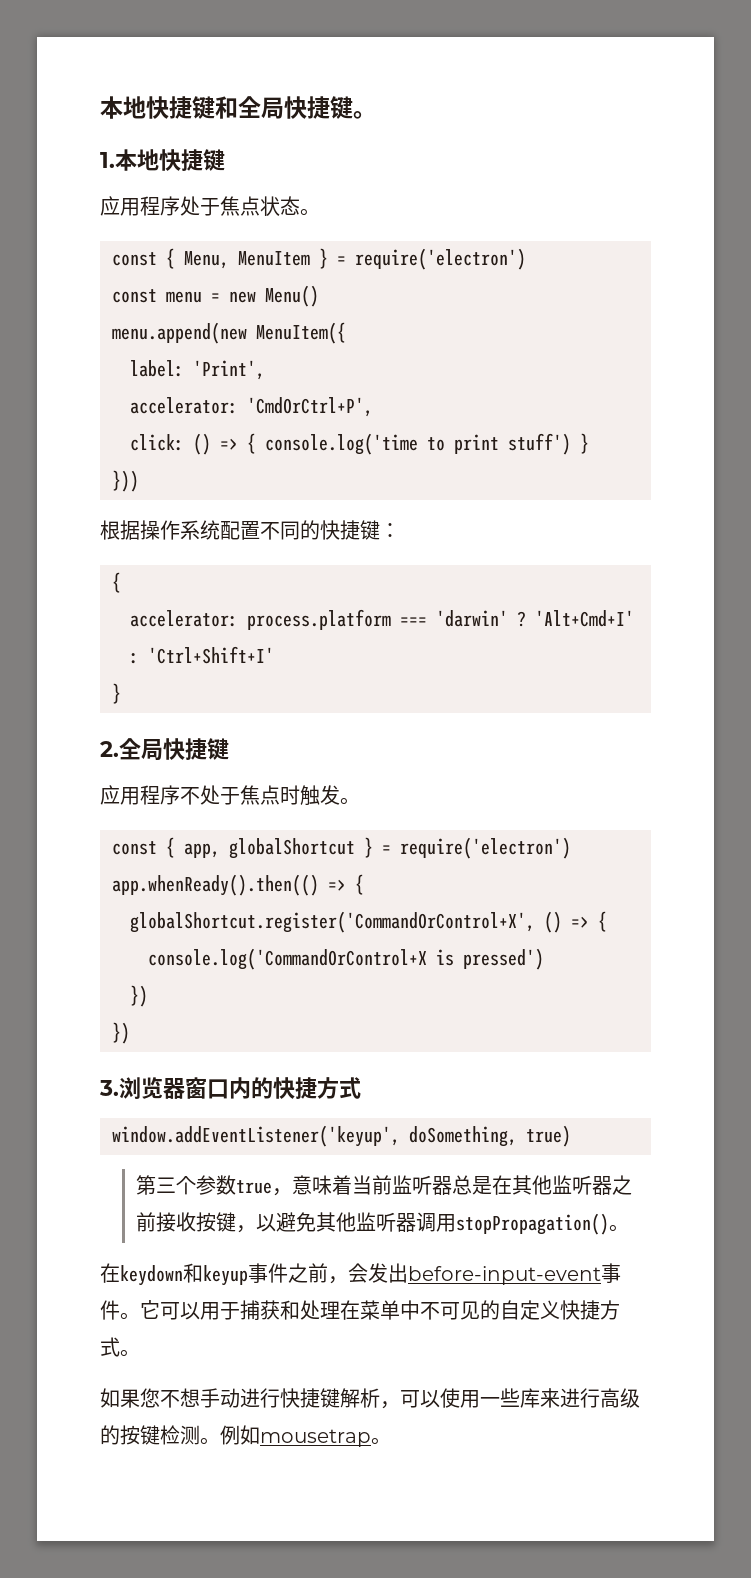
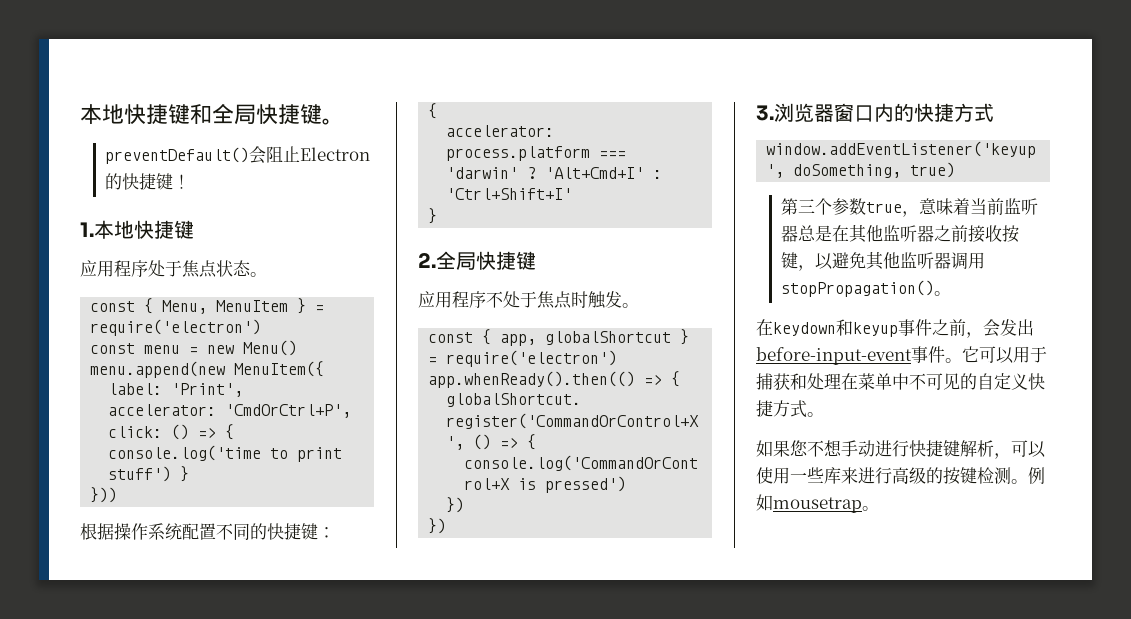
+ preventDefault()会阻止Electron的快捷键！

